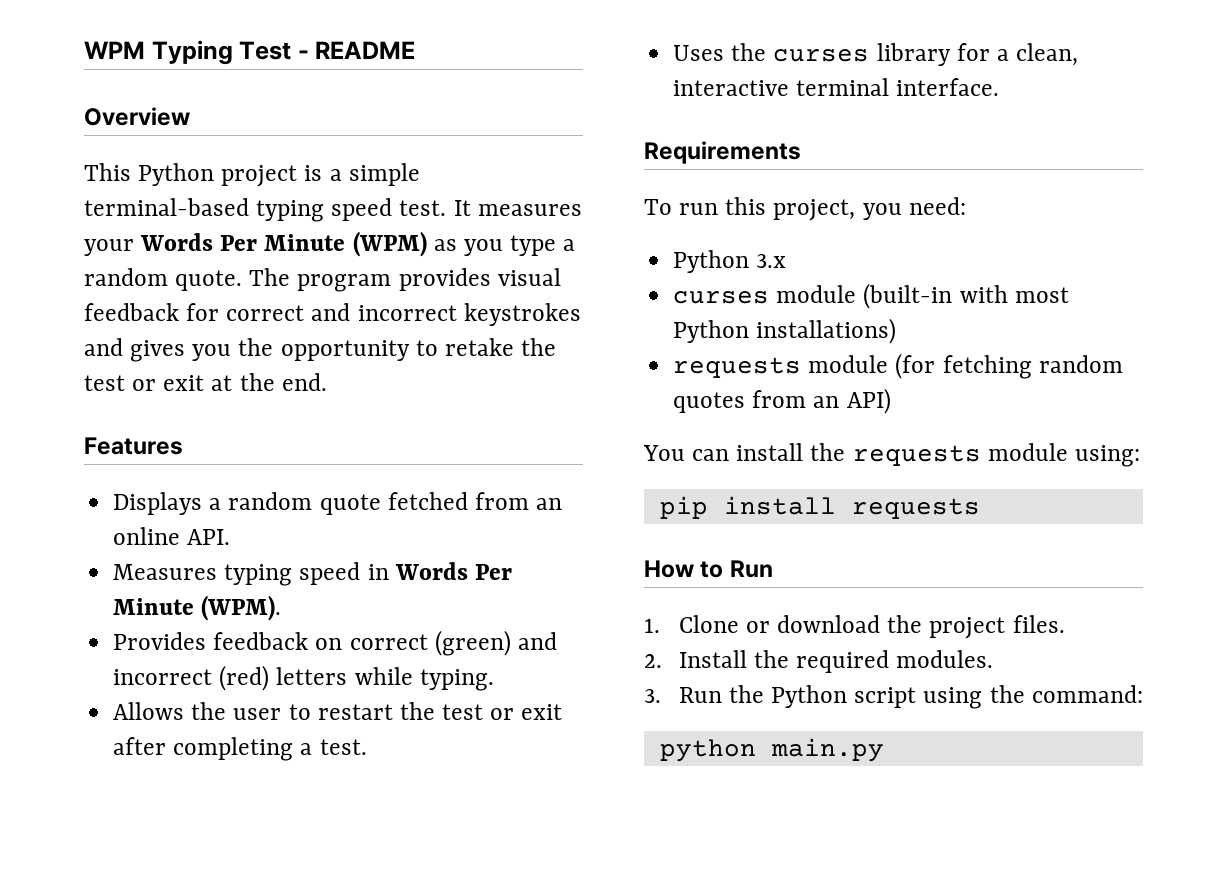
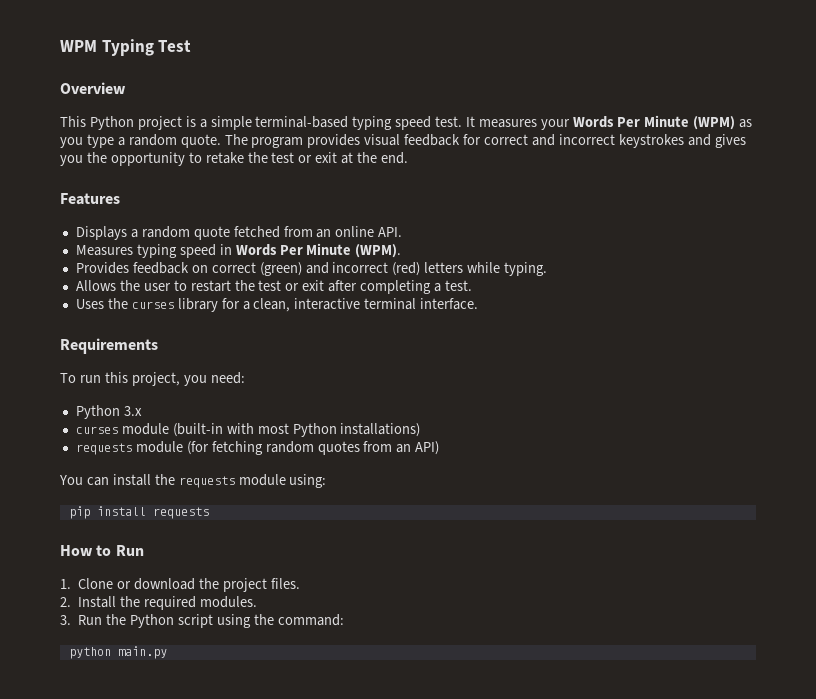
- WPM Typing Test - README
+ WPM Typing Test

